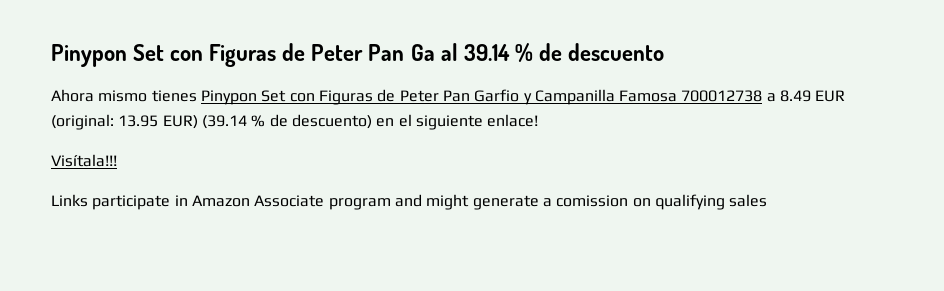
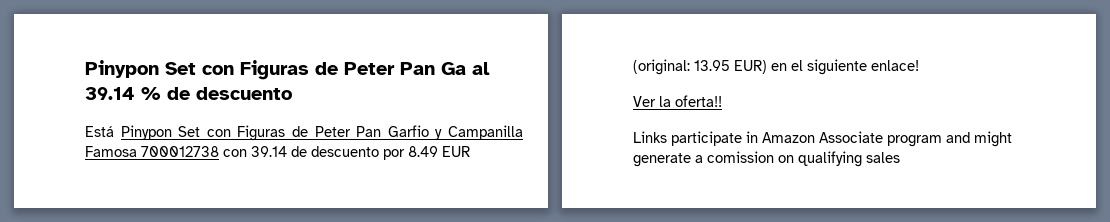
- Ahora mismo tienes Pinypon Set con Figuras de Peter Pan Garfio y Campanilla Famosa 700012738 a 8.49 EUR (original: 13.95 EUR) (39.14 % de descuento) en el siguiente enlace!
+ Está Pinypon Set con Figuras de Peter Pan Garfio y Campanilla Famosa 700012738 con 39.14 de descuento por 8.49 EUR (original: 13.95 EUR) en el siguiente enlace!
- Visítala!!!
+ Ver la oferta!!

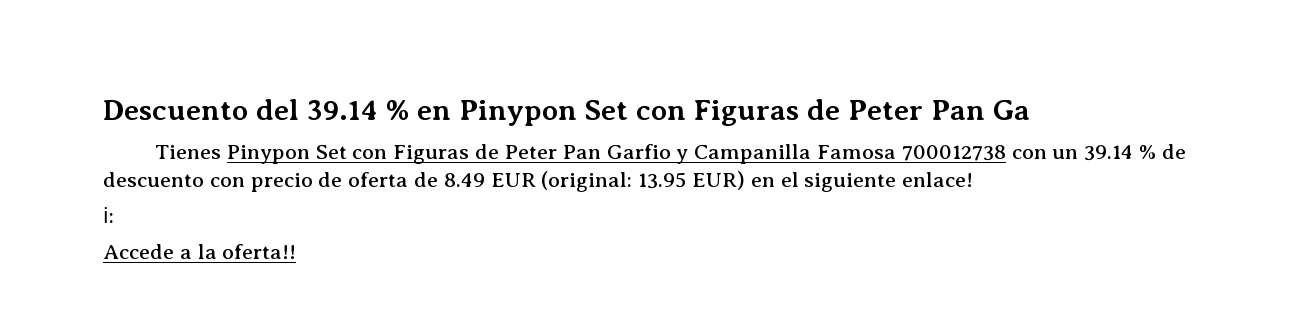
- Pinypon Set con Figuras de Peter Pan Ga al 39.14 % de descuento
- Está Pinypon Set con Figuras de Peter Pan Garfio y Campanilla Famosa 700012738 con 39.14 de descuento por 8.49 EUR (original: 13.95 EUR) en el siguiente enlace!
+ Descuento del 39.14 % en Pinypon Set con Figuras de Peter Pan Ga
+ Tienes Pinypon Set con Figuras de Peter Pan Garfio y Campanilla Famosa 700012738 con un 39.14 % de descuento con precio de oferta de 8.49 EUR (original: 13.95 EUR) en el siguiente enlace!
- Ver la oferta!!
+ ℹ:
+ Accede a la oferta!!
- Links participate in Amazon Associate program and might generate a comission on qualifying sales

